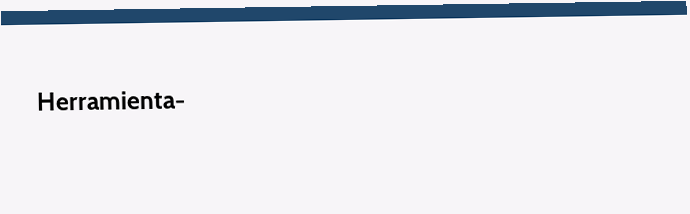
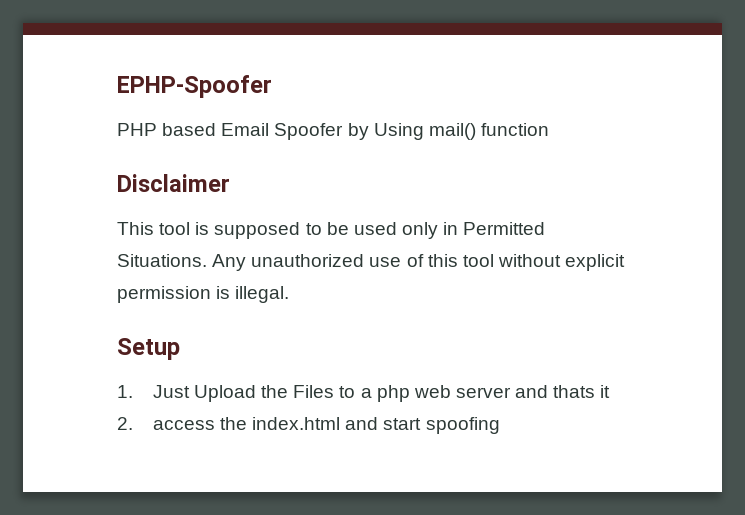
- Herramienta-
+ EPHP-Spoofer
+ PHP based Email Spoofer by Using mail() function
+ Disclaimer
+ This tool is supposed to be used only in Permitted Situations. Any unauthorized use of this tool without explicit permission is illegal.
+ Setup
+ 1. Just Upload the Files to a php web server and thats it
+ 2. access the index.html and start spoofing

